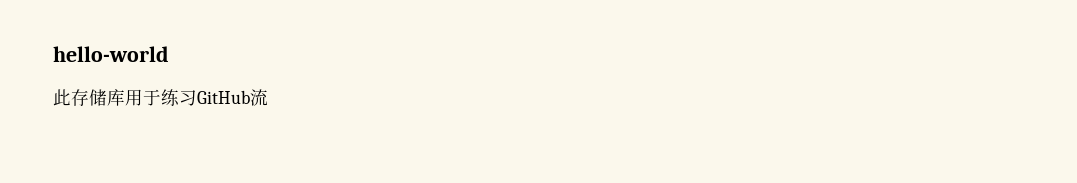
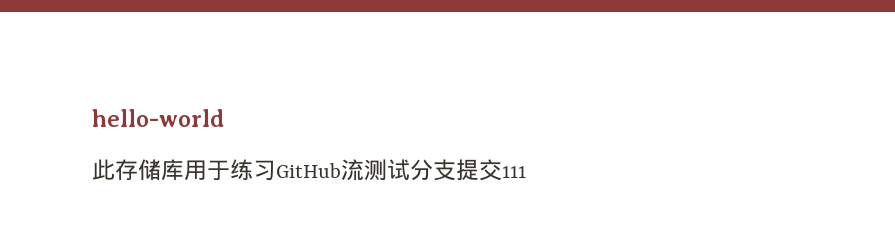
- 此存储库用于练习GitHub流
+ 此存储库用于练习GitHub流测试分支提交111

